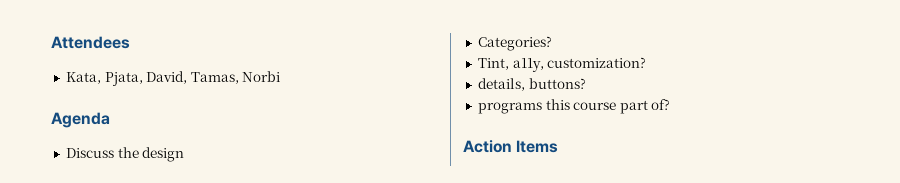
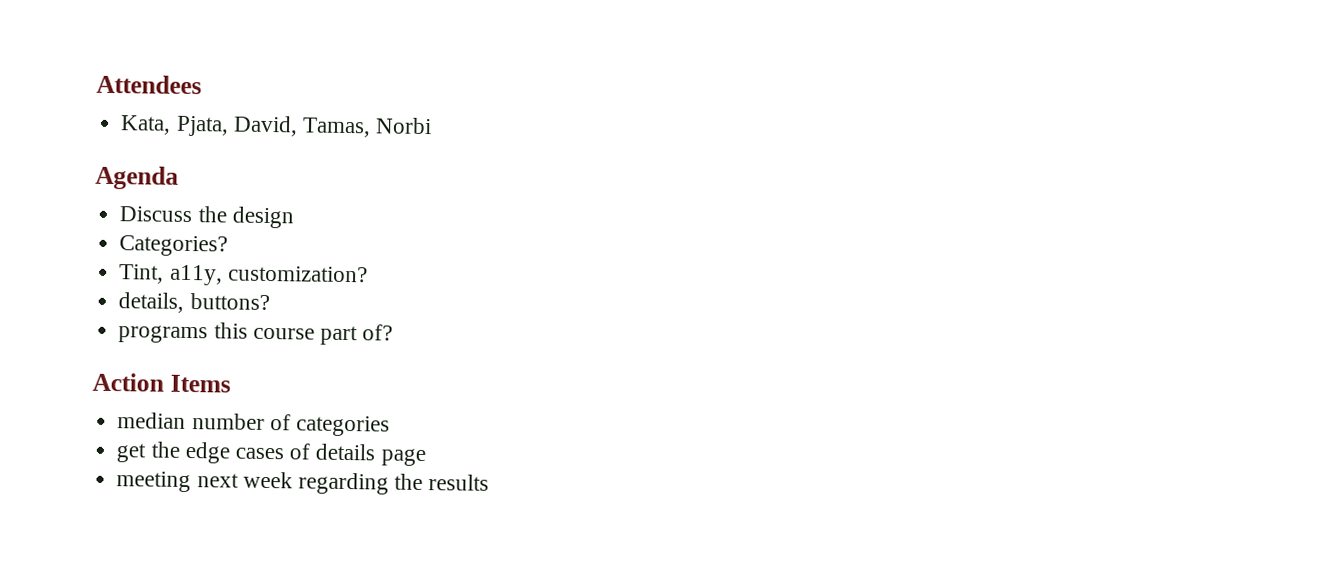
+ median number of categories
+ get the edge cases of details page
+ meeting next week regarding the results

